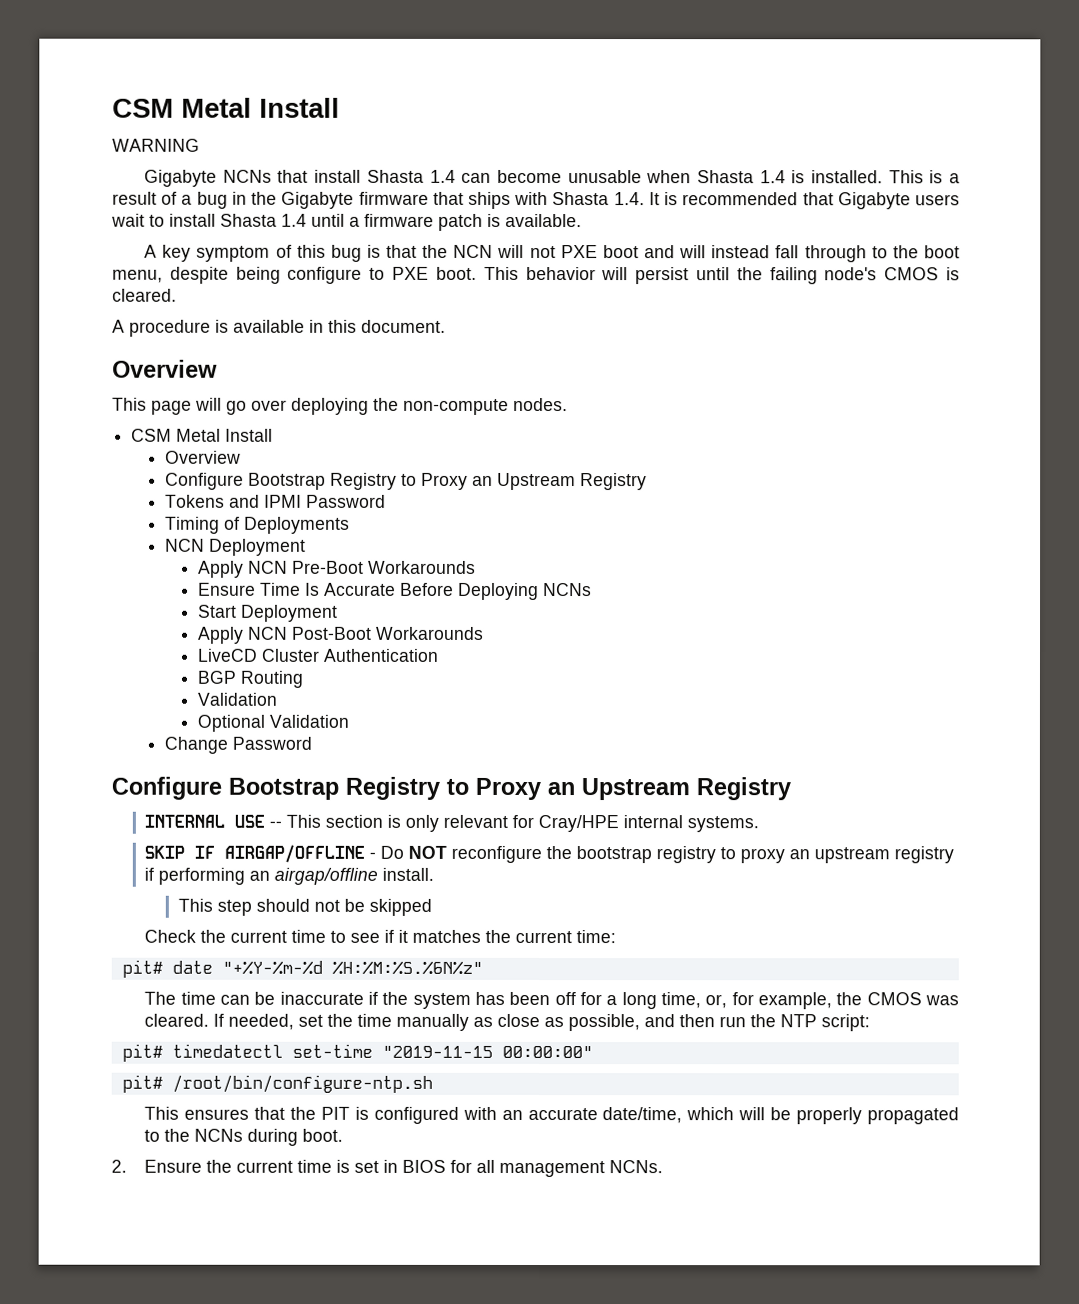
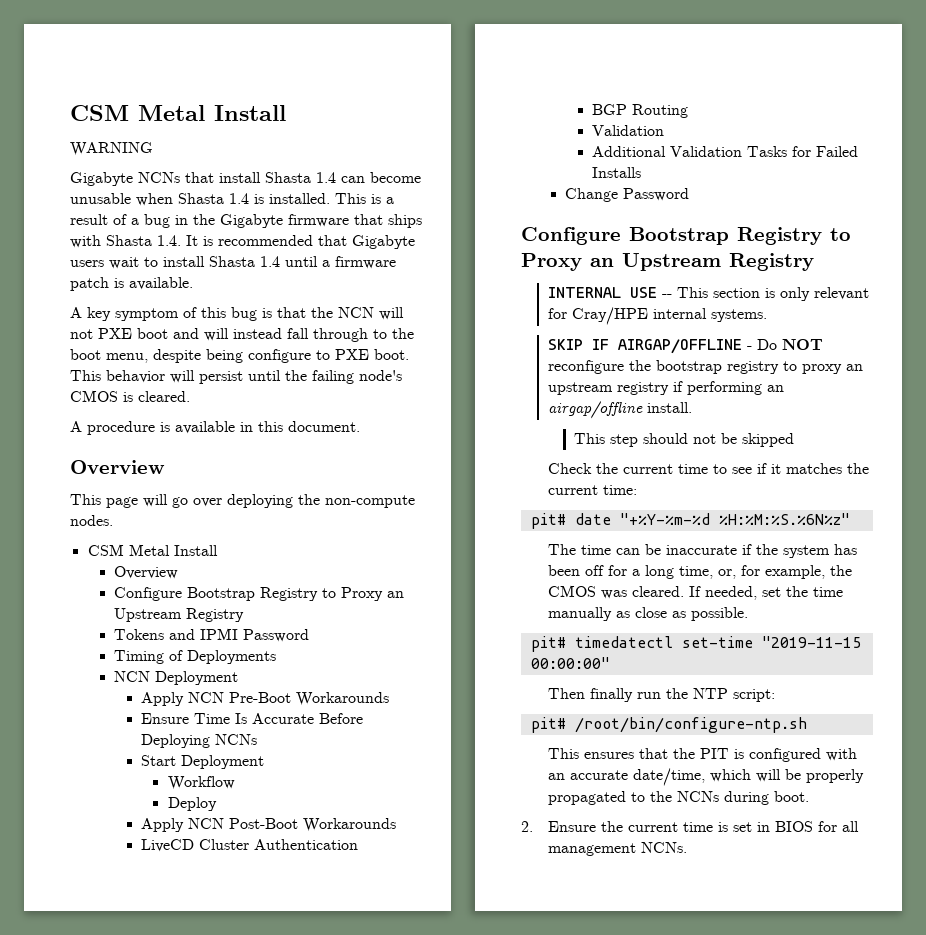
+ Workflow
+ Deploy
- Optional Validation
+ Additional Validation Tasks for Failed Installs
- If needed, set the time manually as close as possible, and then run the NTP script:
+ If needed, set the time manually as close as possible.
+ Then finally run the NTP script:

